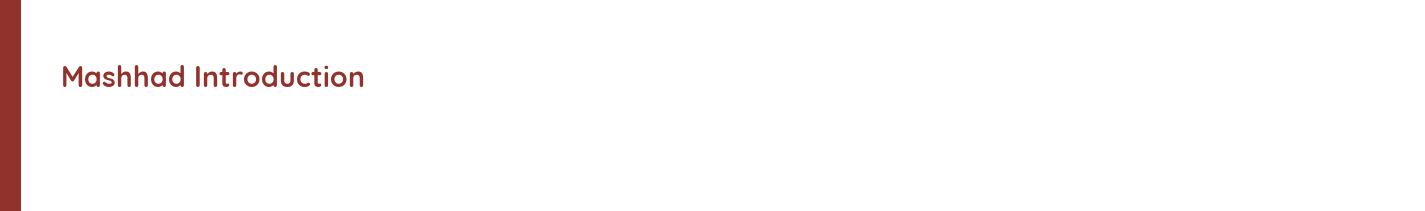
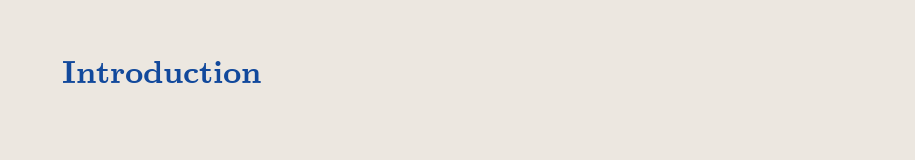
- Mashhad Introduction
+ Introduction

